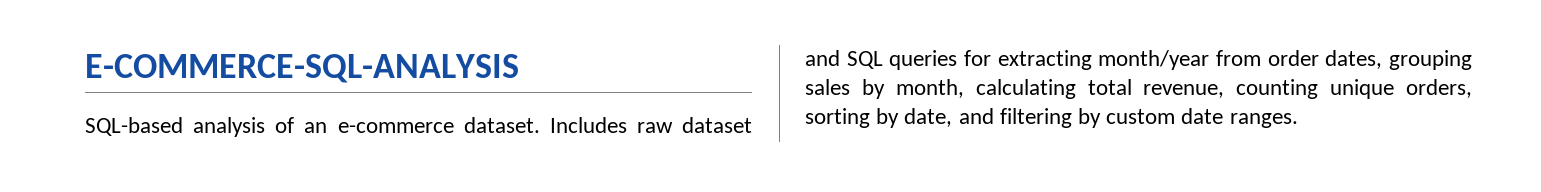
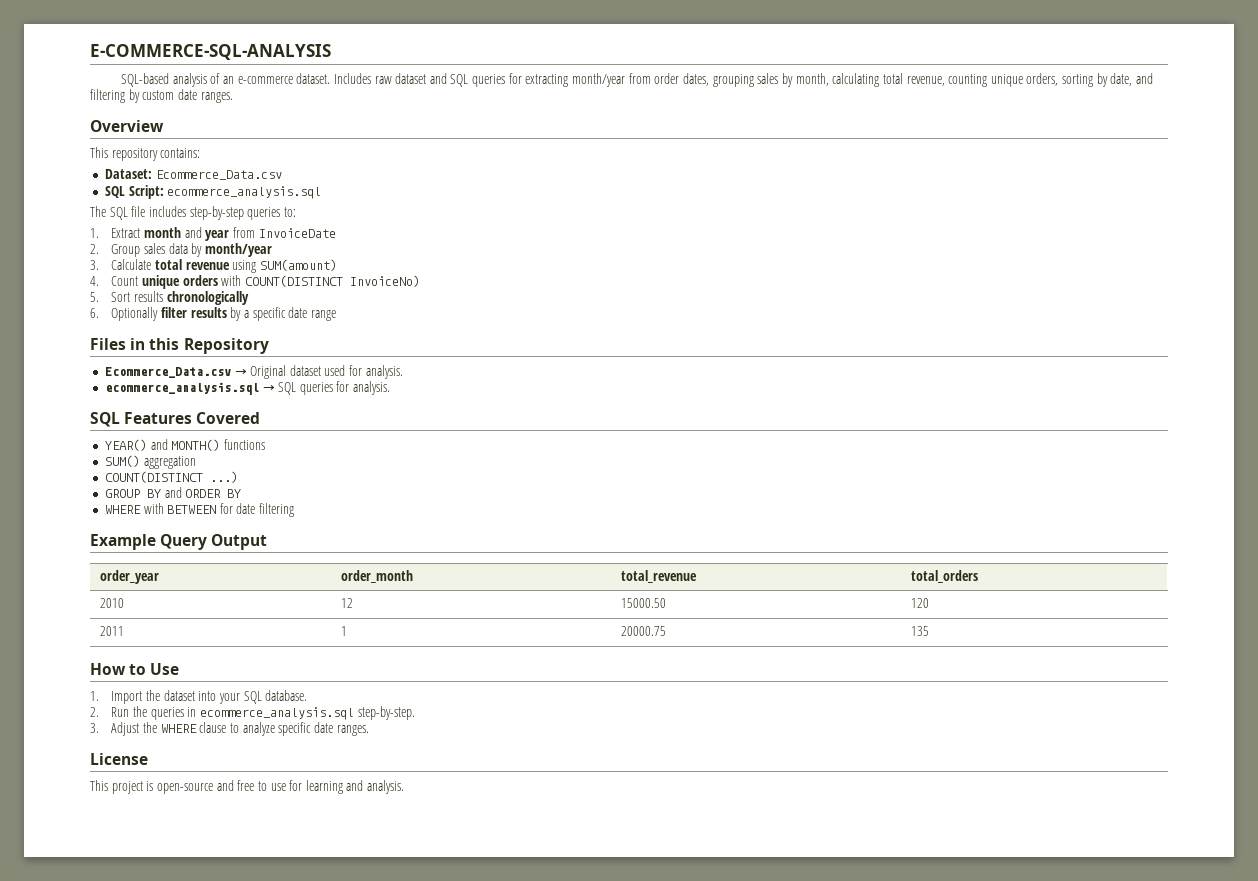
+ Overview
+ This repository contains:
+ Dataset: Ecommerce_Data.csv
+ SQL Script: ecommerce_analysis.sql
+ The SQL file includes step-by-step queries to:
+ 1. Extract month and year from InvoiceDate
+ 2. Group sales data by month/year
+ 3. Calculate total revenue using SUM(amount)
+ 4. Count unique orders with COUNT(DISTINCT InvoiceNo)
+ 5. Sort results chronologically
+ 6. Optionally filter results by a specific date range
+ Files in this Repository
+ Ecommerce_Data.csv → Original dataset used for analysis.
+ ecommerce_analysis.sql → SQL queries for analysis.
+ SQL Features Covered
+ YEAR() and MONTH() functions
+ SUM() aggregation
+ COUNT(DISTINCT ...)
+ GROUP BY and ORDER BY
+ WHERE with BETWEEN for date filtering
+ Example Query Output
+ order_year | order_month | total_revenue | total_orders
+ 2010 | 12 | 15000.50 | 120
+ 2011 | 1 | 20000.75 | 135
+ How to Use
+ 1. Import the dataset into your SQL database.
+ 2. Run the queries in ecommerce_analysis.sql step-by-step.
+ 3. Adjust the WHERE clause to analyze specific date ranges.
+ License
+ This project is open-source and free to use for learning and analysis.

